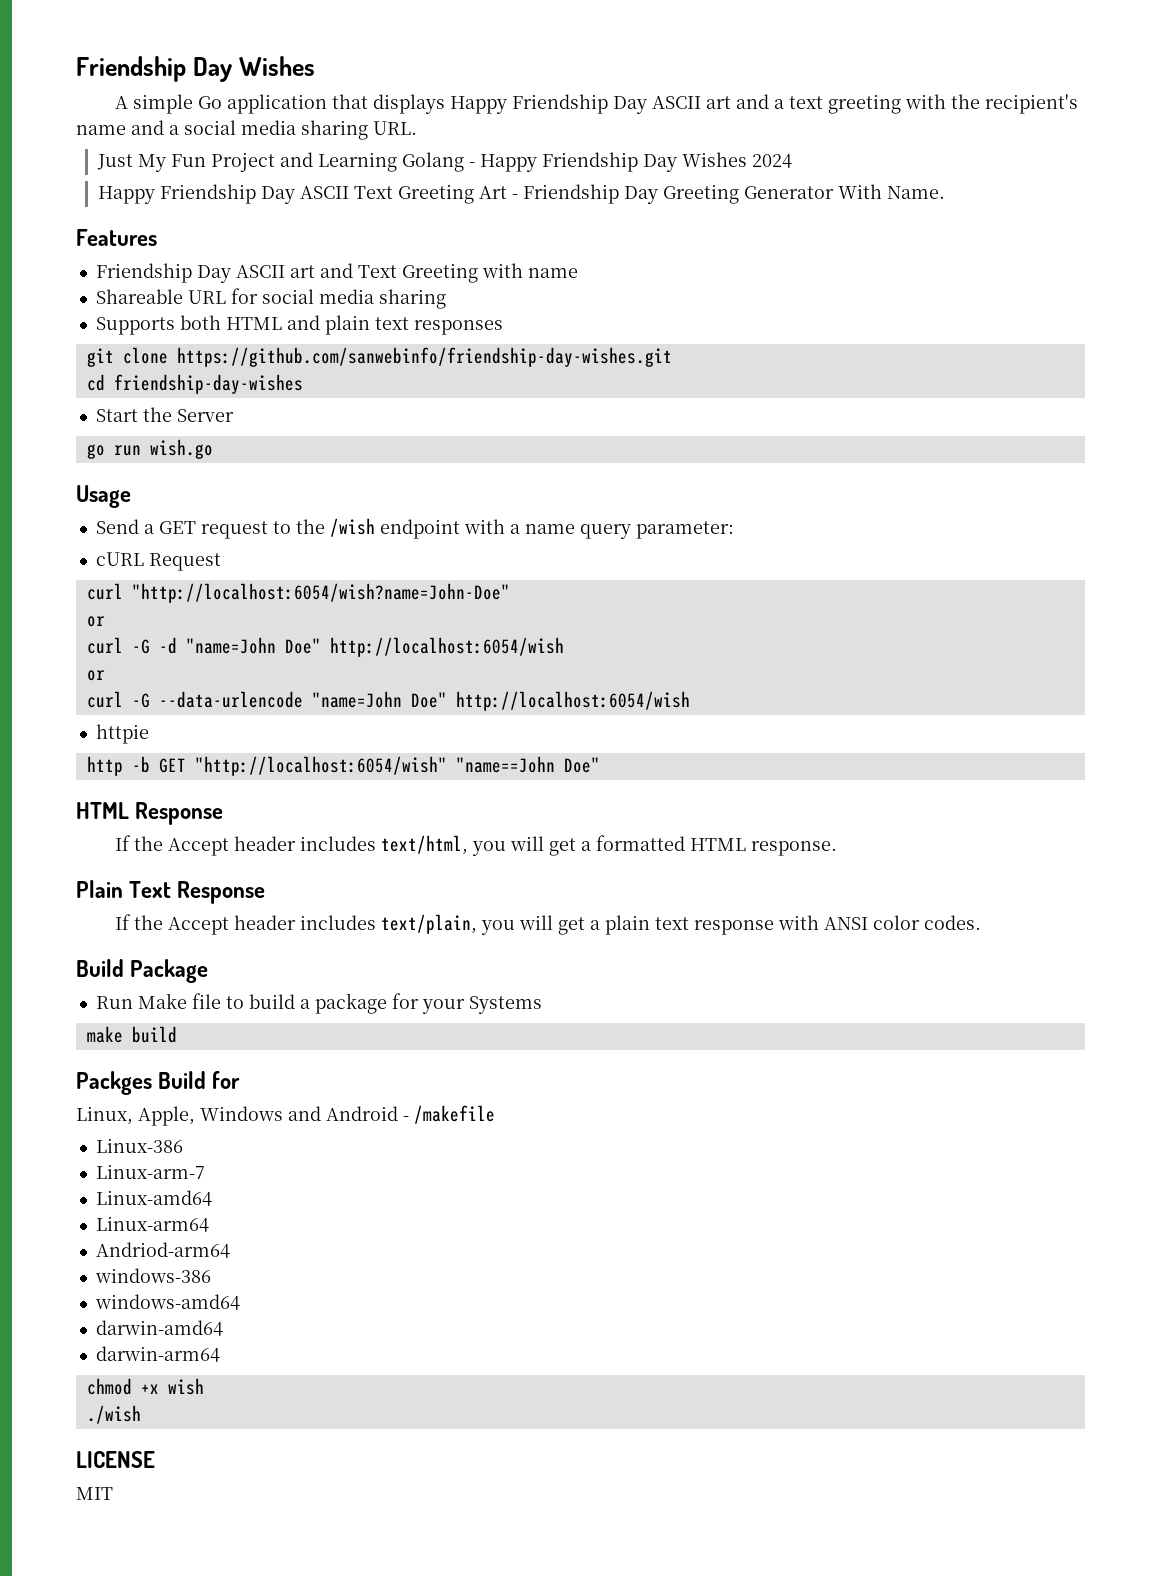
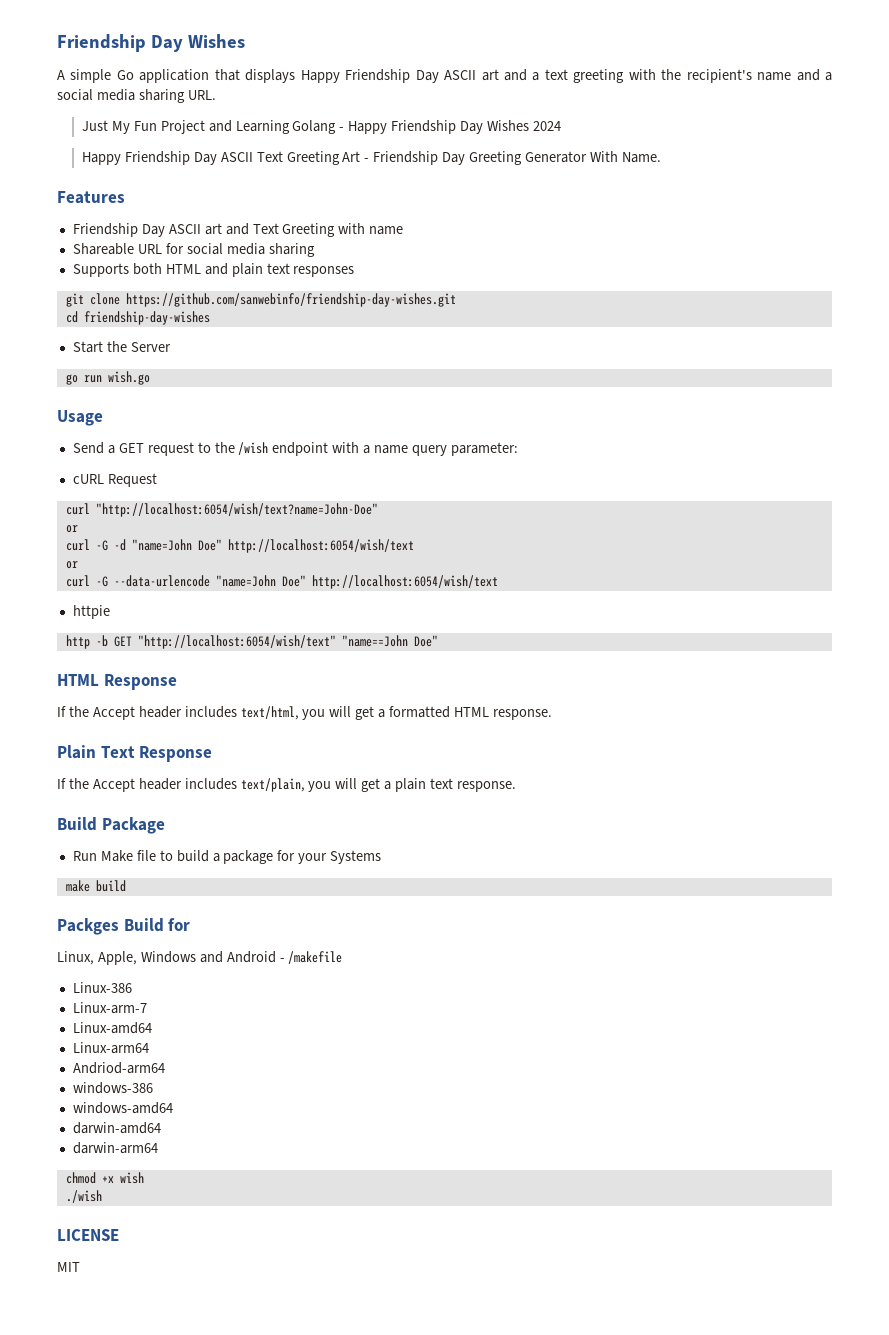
- curl "http://localhost:6054/wish?name=John-Doe"
+ curl "http://localhost:6054/wish/text?name=John-Doe"
- curl -G -d "name=John Doe" http://localhost:6054/wish
+ curl -G -d "name=John Doe" http://localhost:6054/wish/text
- curl -G --data-urlencode "name=John Doe" http://localhost:6054/wish
+ curl -G --data-urlencode "name=John Doe" http://localhost:6054/wish/text
- http -b GET "http://localhost:6054/wish" "name==John Doe"
+ http -b GET "http://localhost:6054/wish/text" "name==John Doe"
- If the Accept header includes text/plain, you will get a plain text response with ANSI color codes.
+ If the Accept header includes text/plain, you will get a plain text response.

